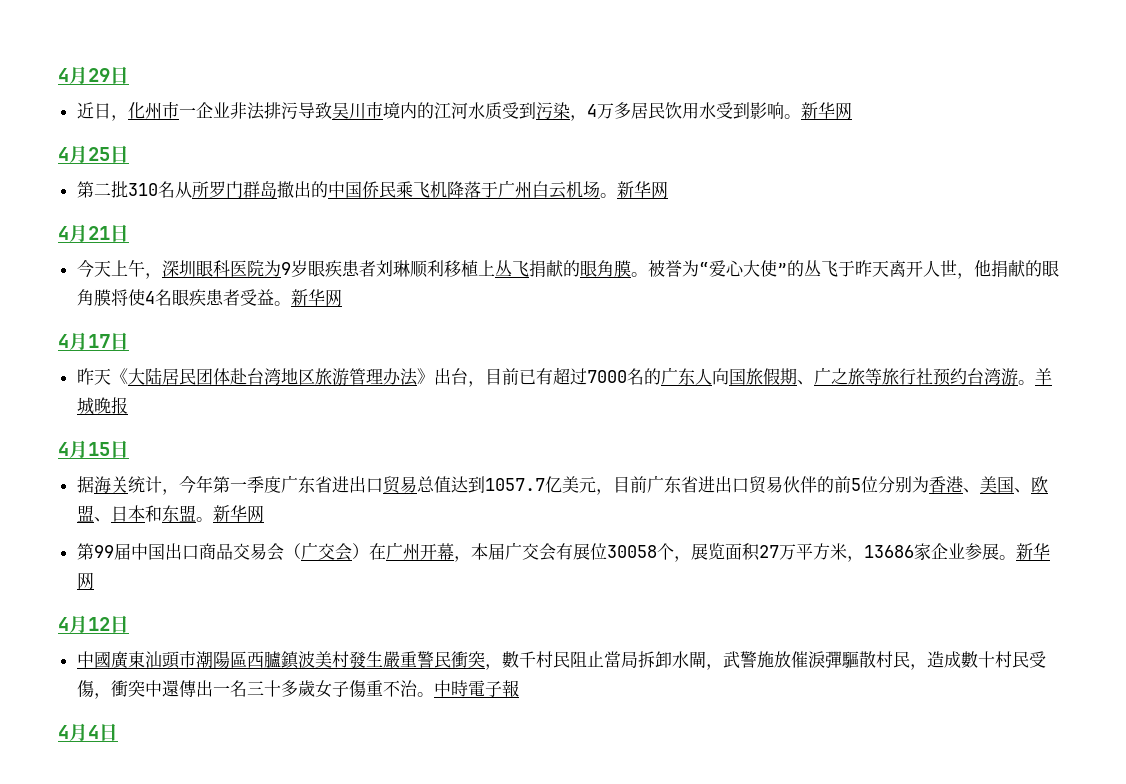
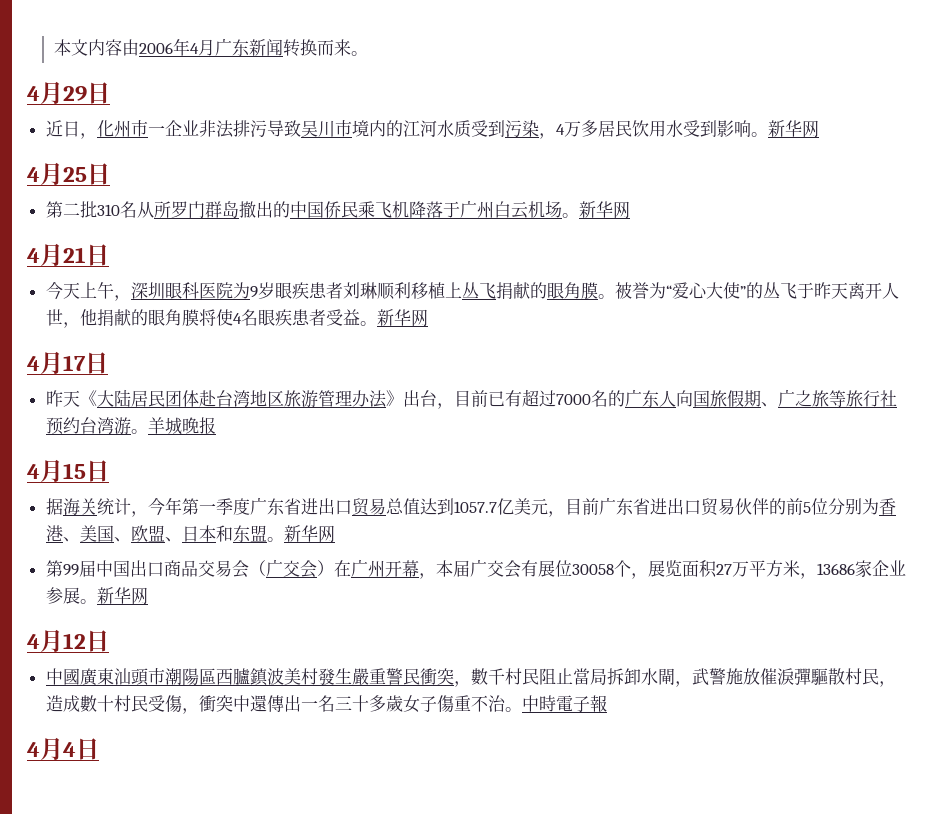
+ 本文内容由2006年4月广东新闻转换而来。

